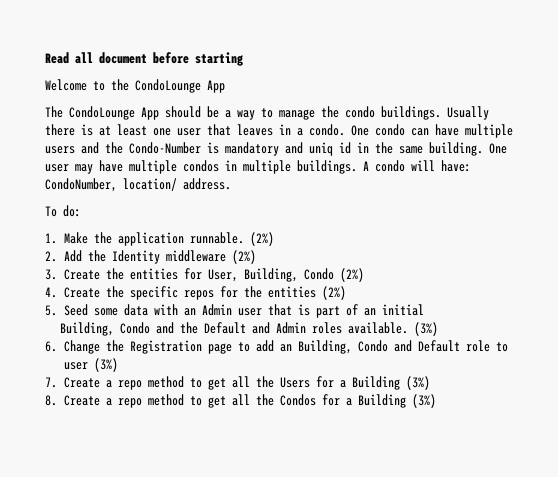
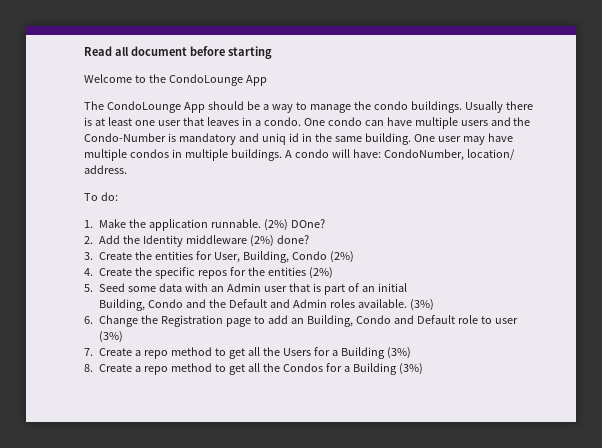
- 1. Make the application runnable. (2%)
+ 1. Make the application runnable. (2%) DOne?
- 2. Add the Identity middleware (2%)
+ 2. Add the Identity middleware (2%) done?

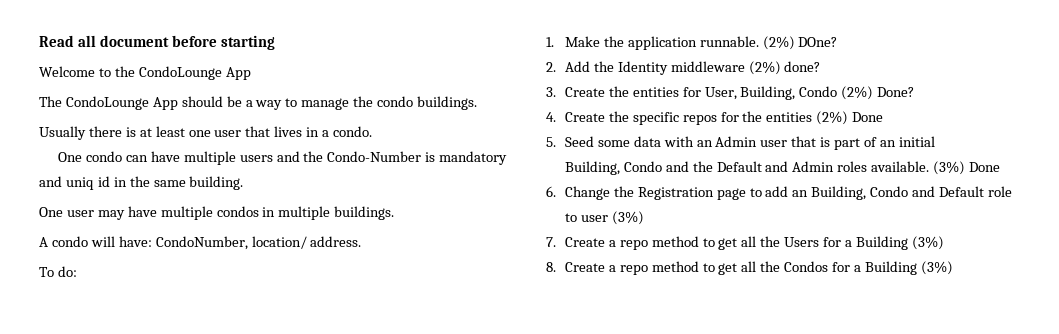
- The CondoLounge App should be a way to manage the condo buildings. Usually there is at least one user that leaves in a condo. One condo can have multiple users and the Condo-Number is mandatory and uniq id in the same building. One user may have multiple condos in multiple buildings. A condo will have: CondoNumber, location/ address.
+ The CondoLounge App should be a way to manage the condo buildings.
+ Usually there is at least one user that lives in a condo.
+ One condo can have multiple users and the Condo-Number is mandatory and uniq id in the same building.
+ One user may have multiple condos in multiple buildings.
+ A condo will have: CondoNumber, location/ address.
- 3. Create the entities for User, Building, Condo (2%)
+ 3. Create the entities for User, Building, Condo (2%) Done?
- 4. Create the specific repos for the entities (2%)
+ 4. Create the specific repos for the entities (2%) Done
- Building, Condo and the Default and Admin roles available. (3%)
+ Building, Condo and the Default and Admin roles available. (3%) Done

